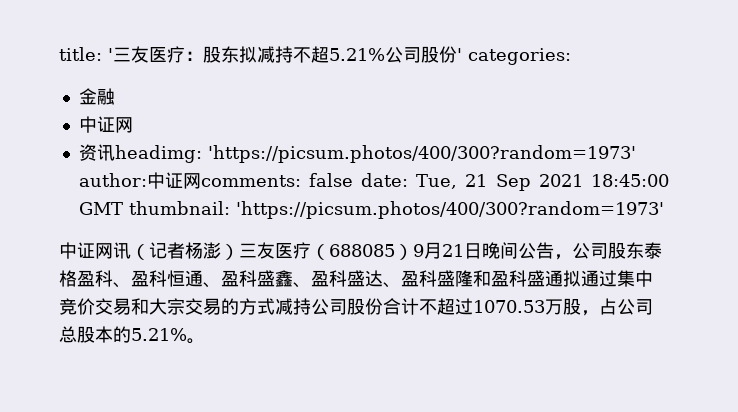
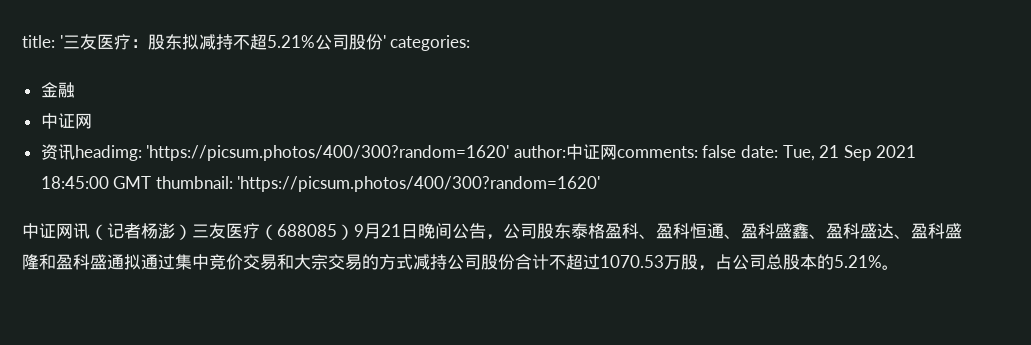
- 资讯headimg: 'https://picsum.photos/400/300?random=1973' author:中证网comments: false date: Tue, 21 Sep 2021 18:45:00 GMT thumbnail: 'https://picsum.photos/400/300?random=1973'
+ 资讯headimg: 'https://picsum.photos/400/300?random=1620' author:中证网comments: false date: Tue, 21 Sep 2021 18:45:00 GMT thumbnail: 'https://picsum.photos/400/300?random=1620'

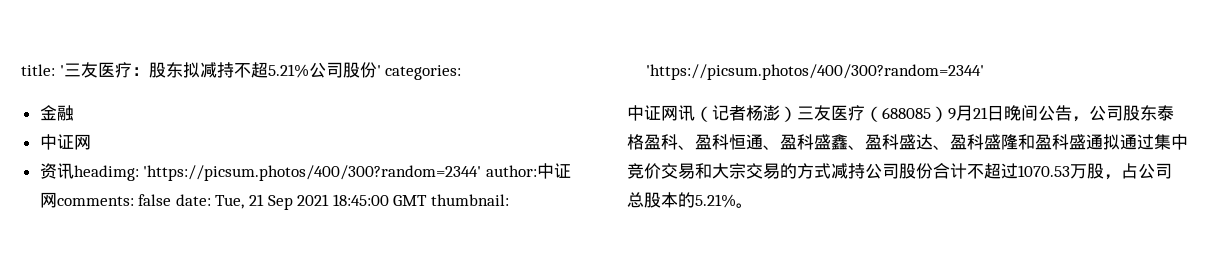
- 资讯headimg: 'https://picsum.photos/400/300?random=1620' author:中证网comments: false date: Tue, 21 Sep 2021 18:45:00 GMT thumbnail: 'https://picsum.photos/400/300?random=1620'
+ 资讯headimg: 'https://picsum.photos/400/300?random=2344' author:中证网comments: false date: Tue, 21 Sep 2021 18:45:00 GMT thumbnail: 'https://picsum.photos/400/300?random=2344'

